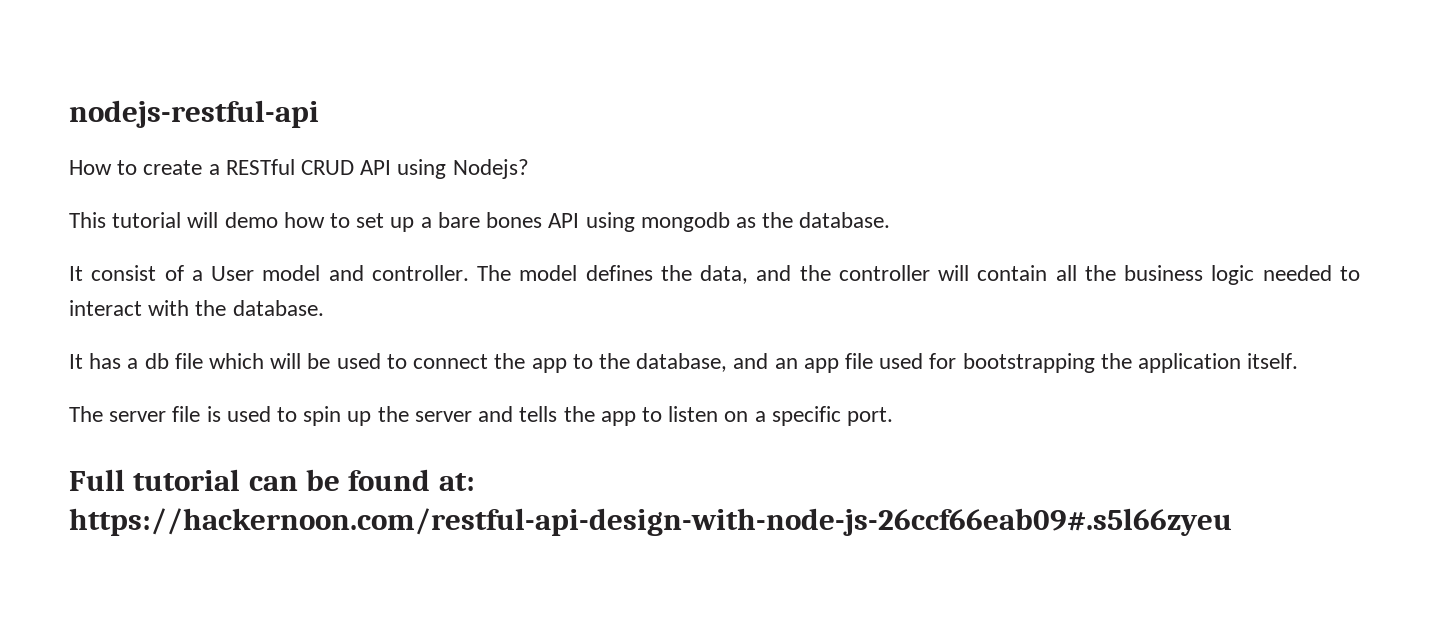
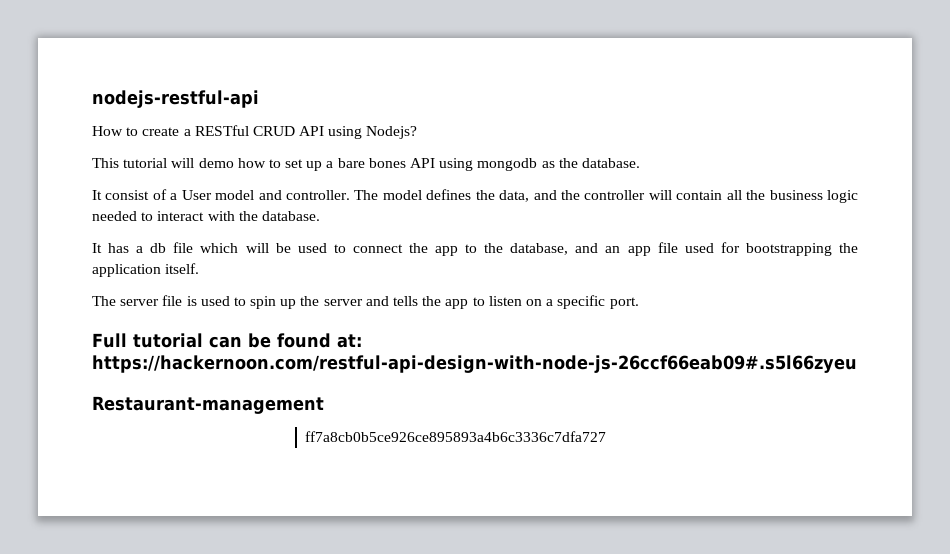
+ Restaurant-management
+ ff7a8cb0b5ce926ce895893a4b6c3336c7dfa727

